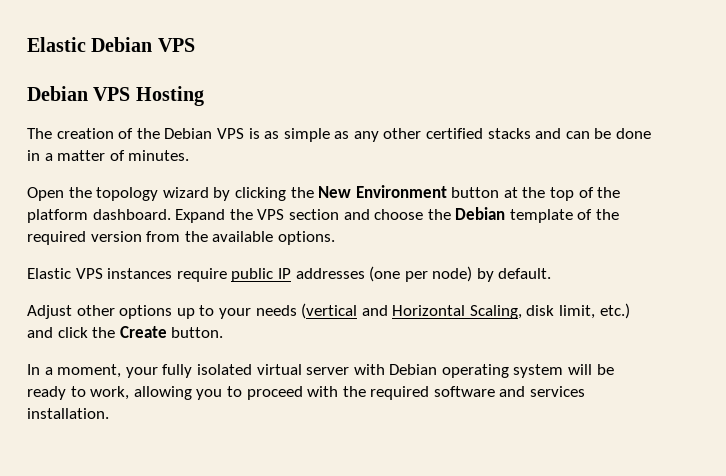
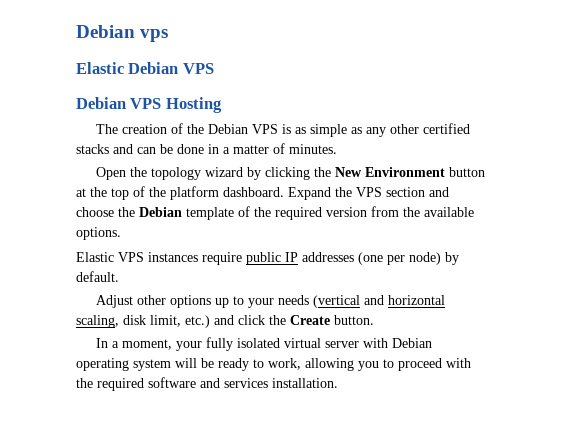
+ Debian vps
- Adjust other options up to your needs (vertical and Horizontal Scaling, disk limit, etc.) and click the Create button.
+ Adjust other options up to your needs (vertical and horizontal scaling, disk limit, etc.) and click the Create button.

